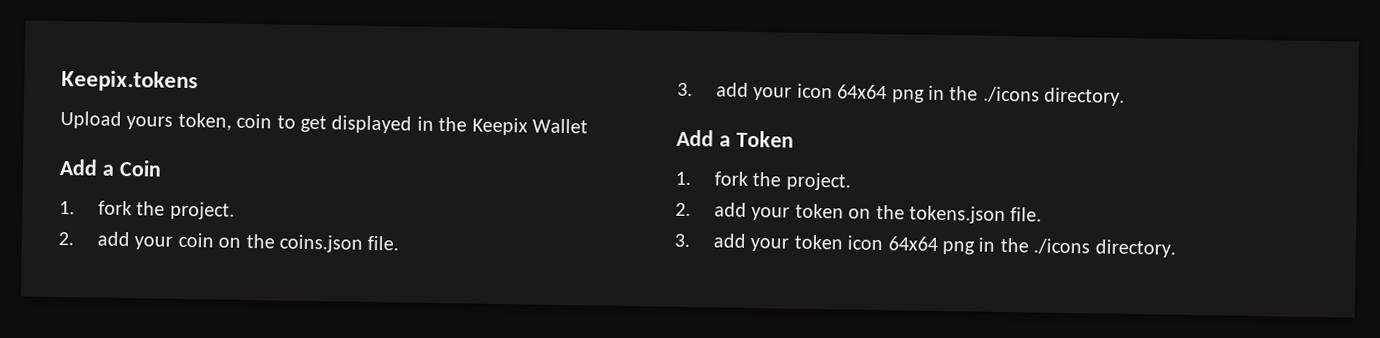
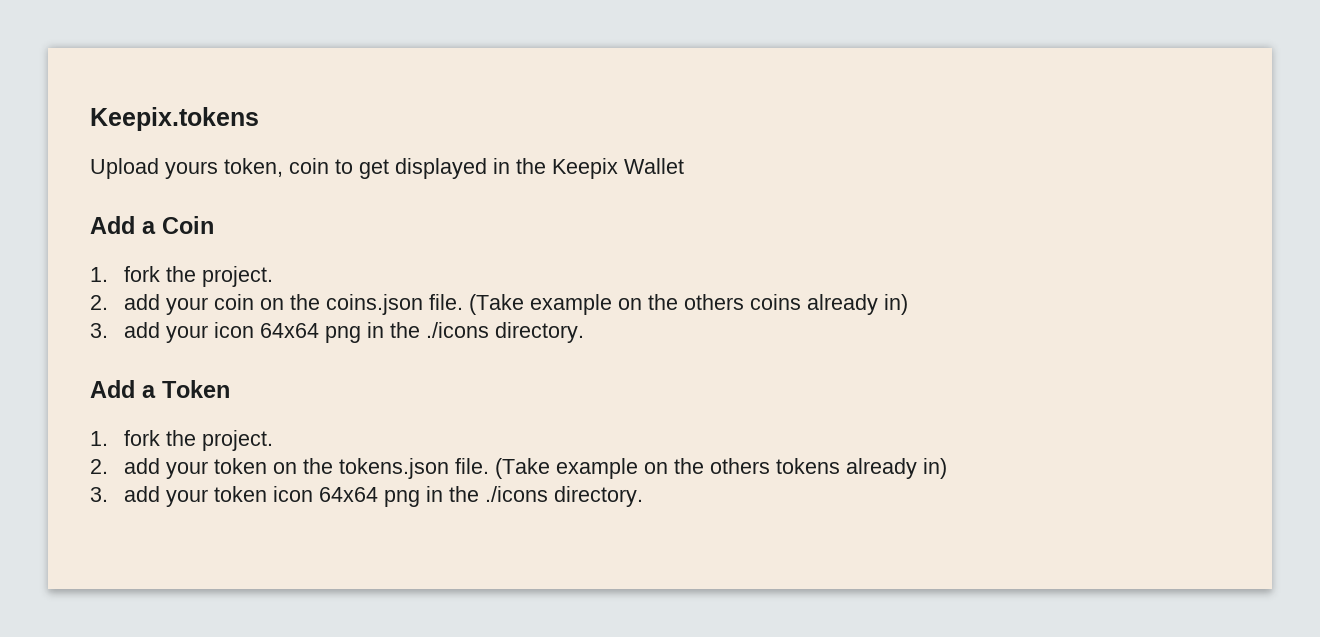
+ (Take example on the others coins already in)
+ (Take example on the others tokens already in)

